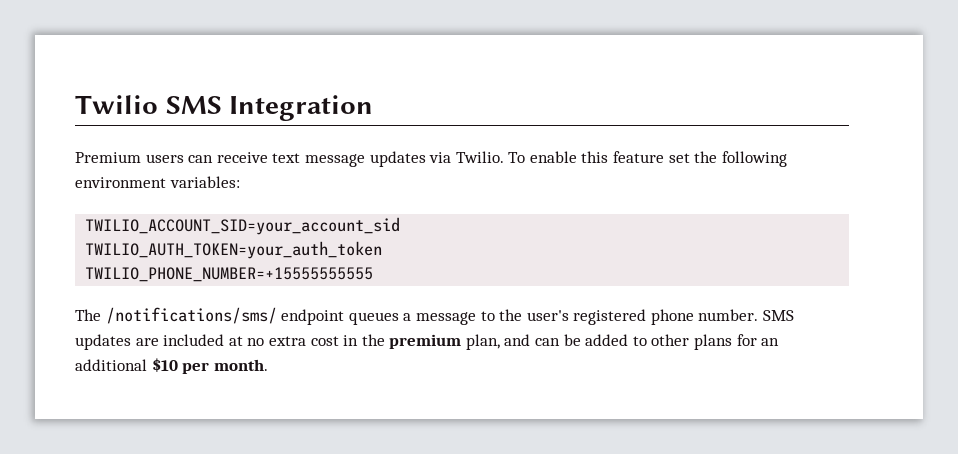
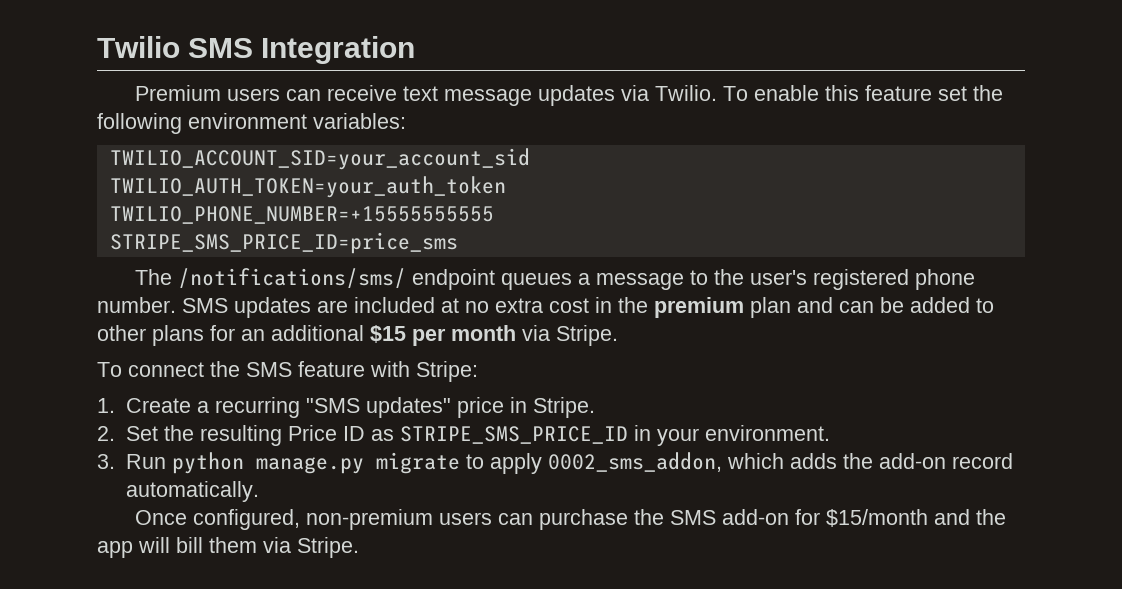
+ STRIPE_SMS_PRICE_ID=price_sms
- SMS updates are included at no extra cost in the premium plan, and can be added to other plans for an additional $10 per month.
+ SMS updates are included at no extra cost in the premium plan and can be added to other plans for an additional $15 per month via Stripe.
+ To connect the SMS feature with Stripe:
+ 1. Create a recurring "SMS updates" price in Stripe.
+ 2. Set the resulting Price ID as STRIPE_SMS_PRICE_ID in your environment.
+ 3. Run python manage.py migrate to apply 0002_sms_addon, which adds the add-on record automatically.
+ Once configured, non-premium users can purchase the SMS add-on for $15/month and the app will bill them via Stripe.

